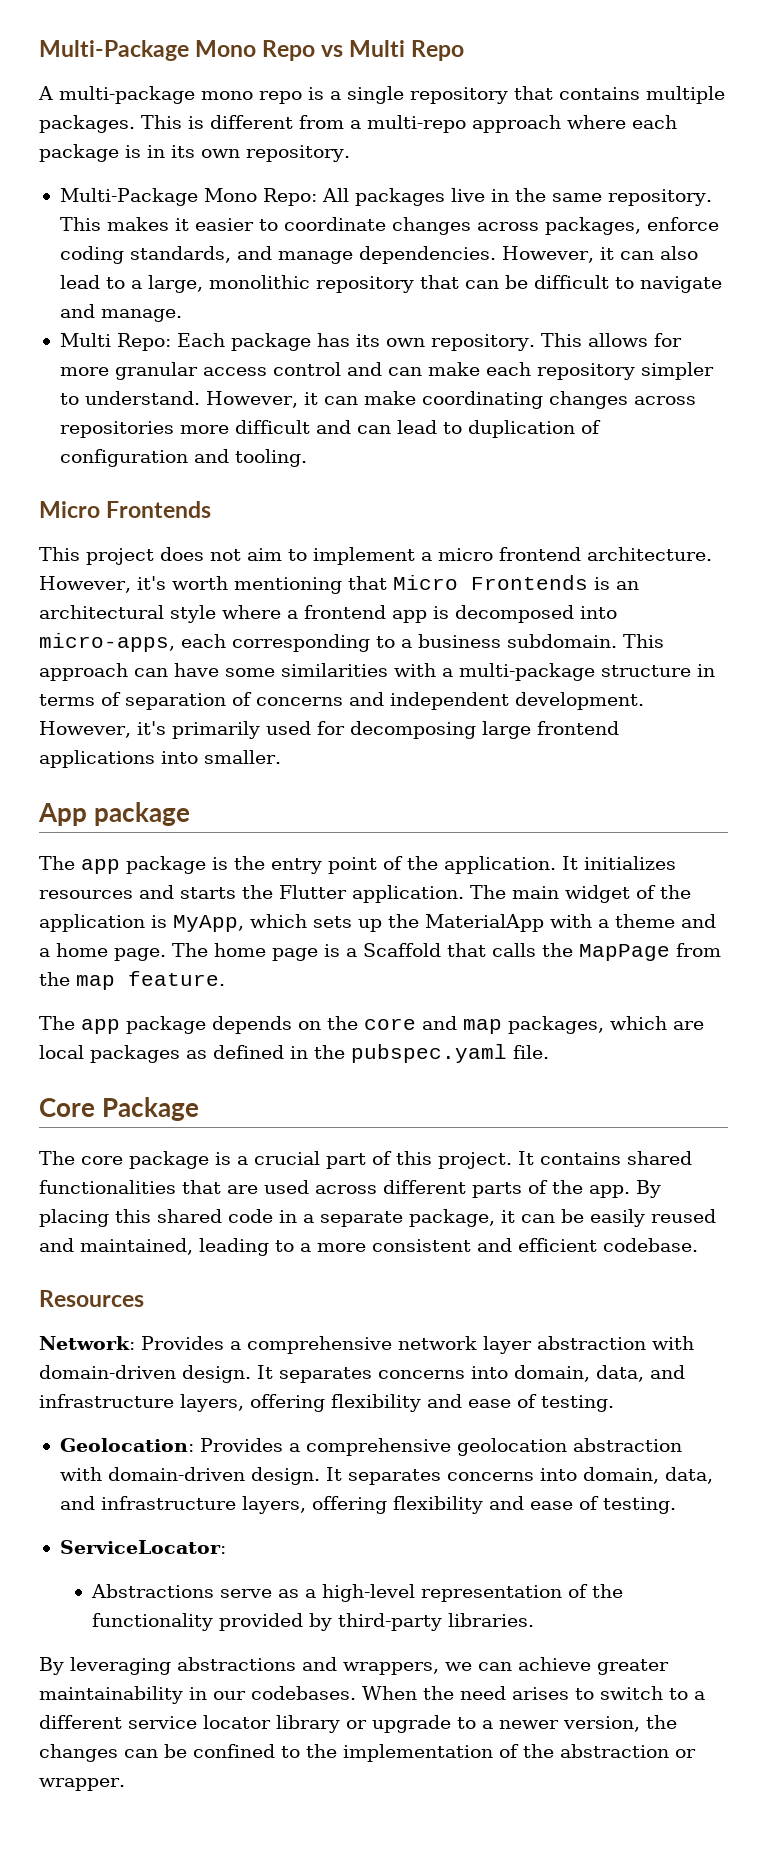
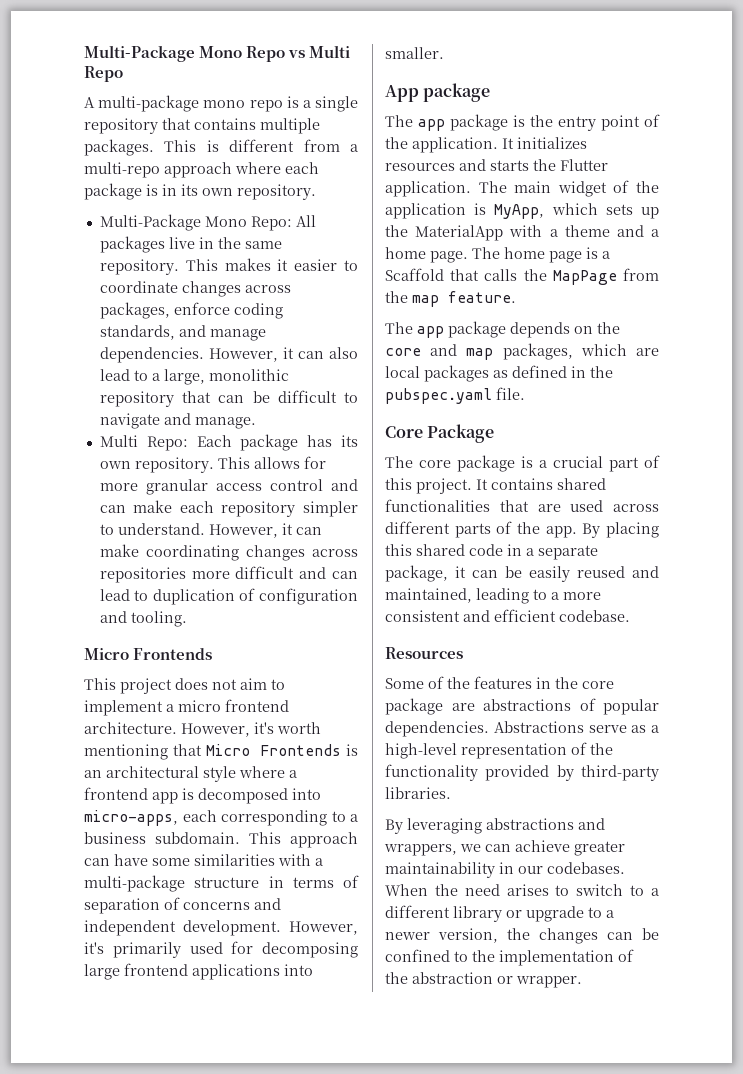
- Network: Provides a comprehensive network layer abstraction with domain-driven design. It separates concerns into domain, data, and infrastructure layers, offering flexibility and ease of testing.
- Geolocation: Provides a comprehensive geolocation abstraction with domain-driven design. It separates concerns into domain, data, and infrastructure layers, offering flexibility and ease of testing.
- ServiceLocator:
- Abstractions serve as a high-level representation of the functionality provided by third-party libraries.
+ Some of the features in the core package are abstractions of popular dependencies. Abstractions serve as a high-level representation of the functionality provided by third-party libraries.
- When the need arises to switch to a different service locator library or upgrade to a newer version, the changes can be confined to the implementation of the abstraction or wrapper.
+ When the need arises to switch to a different library or upgrade to a newer version, the changes can be confined to the implementation of the abstraction or wrapper.

